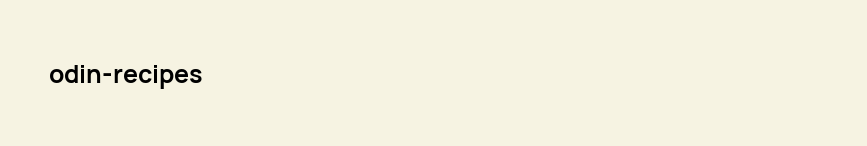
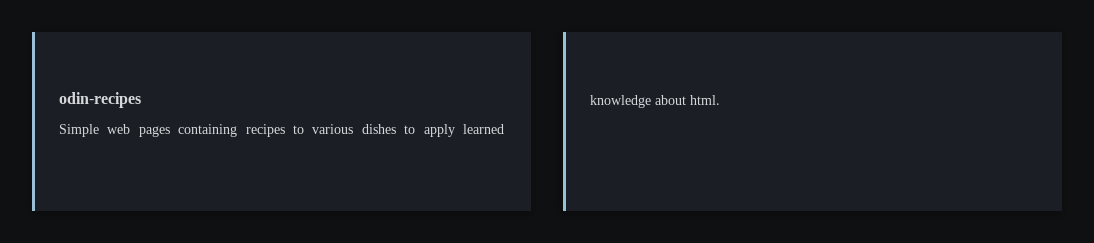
+ Simple web pages containing recipes to various dishes to apply learned knowledge about html.

